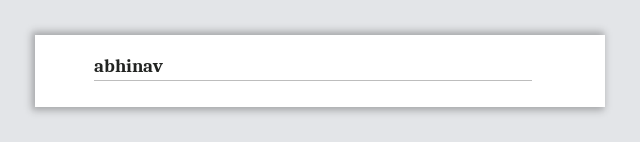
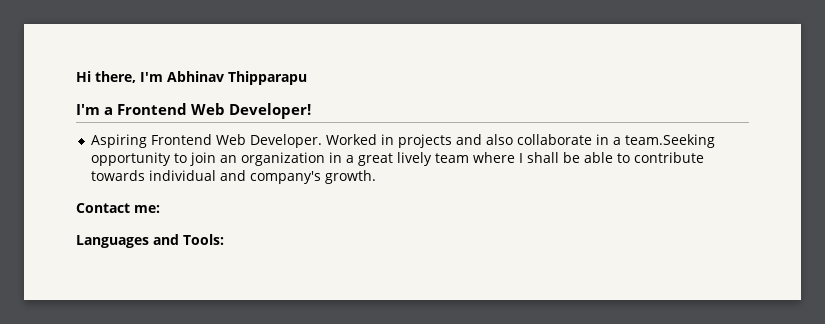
- abhinav
+ Hi there, I'm Abhinav Thipparapu
+ I'm a Frontend Web Developer!
+ Aspiring Frontend Web Developer. Worked in projects and also collaborate in a team.Seeking opportunity to join an organization in a great lively team where I shall be able to contribute towards individual and company's growth.
+ Contact me:
+ Languages and Tools:

